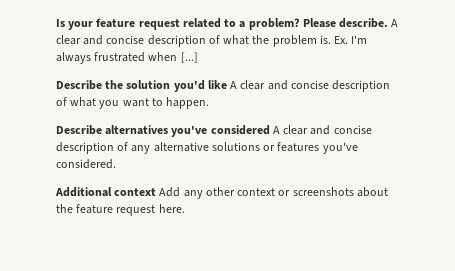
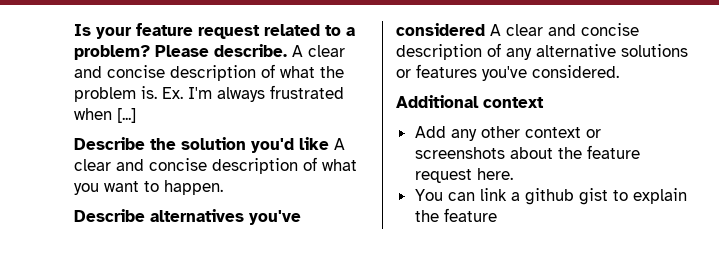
- Additional context Add any other context or screenshots about the feature request here.
+ Additional context
+ Add any other context or screenshots about the feature request here.
+ You can link a github gist to explain the feature

